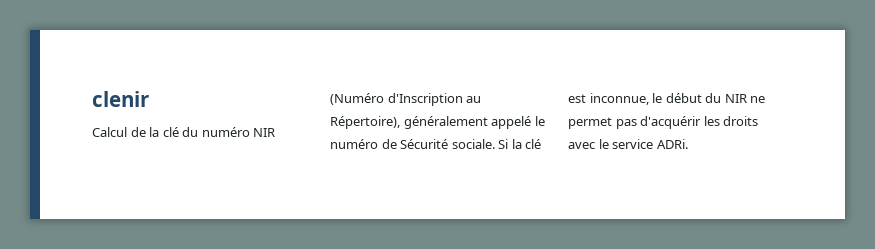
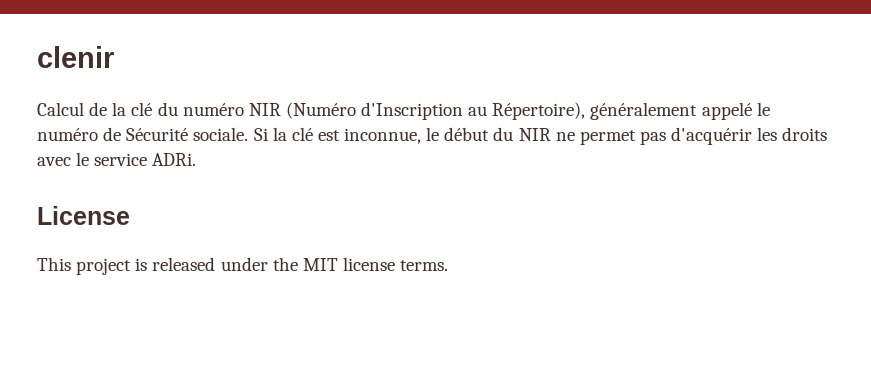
+ License
+ This project is released under the MIT license terms.

